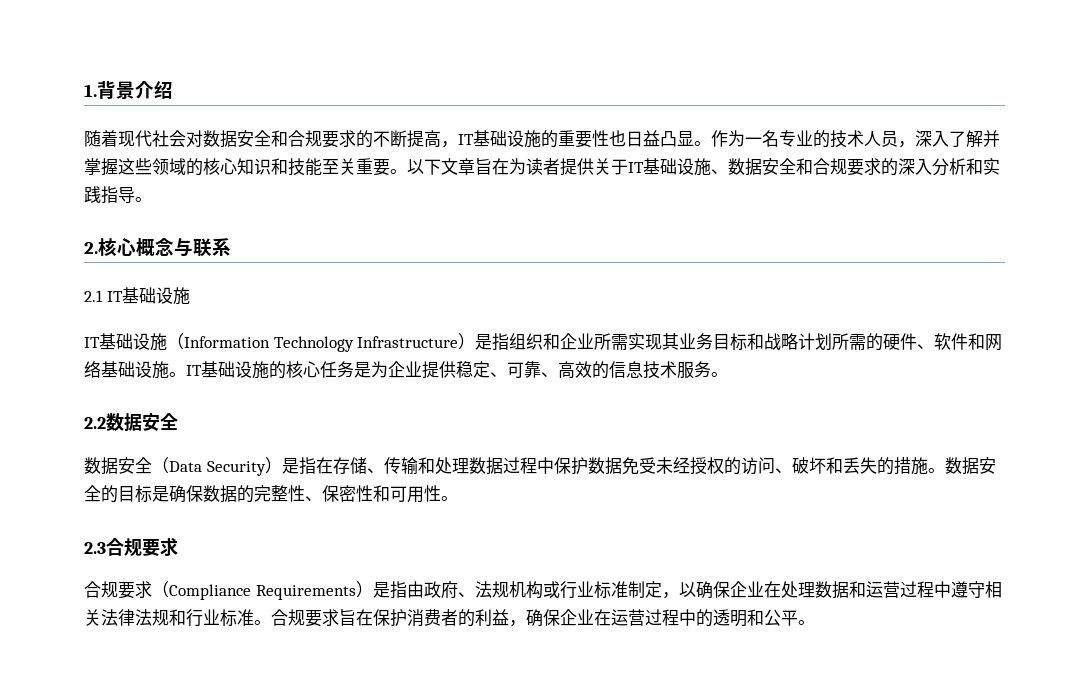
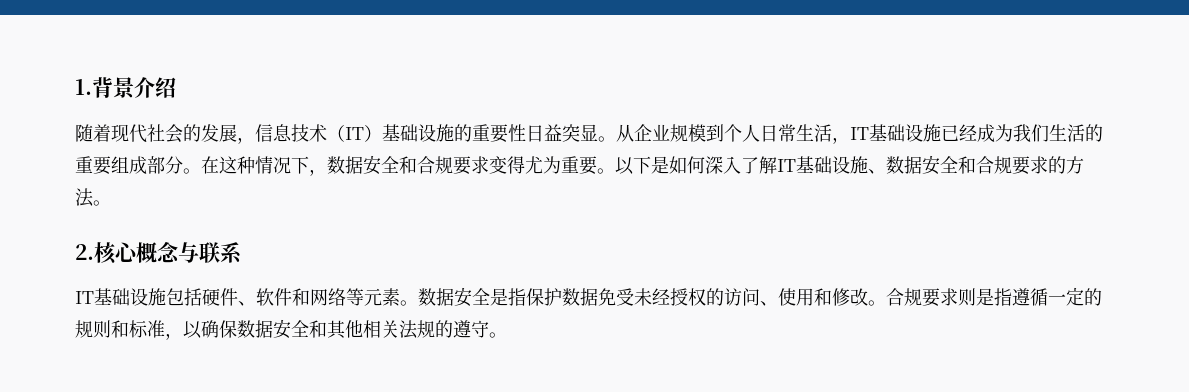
- 随着现代社会对数据安全和合规要求的不断提高，IT基础设施的重要性也日益凸显。作为一名专业的技术人员，深入了解并掌握这些领域的核心知识和技能至关重要。以下文章旨在为读者提供关于IT基础设施、数据安全和合规要求的深入分析和实践指导。
+ 随着现代社会的发展，信息技术（IT）基础设施的重要性日益突显。从企业规模到个人日常生活，IT基础设施已经成为我们生活的重要组成部分。在这种情况下，数据安全和合规要求变得尤为重要。以下是如何深入了解IT基础设施、数据安全和合规要求的方法。
- 2.1 IT基础设施
- IT基础设施（Information Technology Infrastructure）是指组织和企业所需实现其业务目标和战略计划所需的硬件、软件和网络基础设施。IT基础设施的核心任务是为企业提供稳定、可靠、高效的信息技术服务。
- 2.2数据安全
- 数据安全（Data Security）是指在存储、传输和处理数据过程中保护数据免受未经授权的访问、破坏和丢失的措施。数据安全的目标是确保数据的完整性、保密性和可用性。
- 2.3合规要求
- 合规要求（Compliance Requirements）是指由政府、法规机构或行业标准制定，以确保企业在处理数据和运营过程中遵守相关法律法规和行业标准。合规要求旨在保护消费者的利益，确保企业在运营过程中的透明和公平。
+ IT基础设施包括硬件、软件和网络等元素。数据安全是指保护数据免受未经授权的访问、使用和修改。合规要求则是指遵循一定的规则和标准，以确保数据安全和其他相关法规的遵守。

